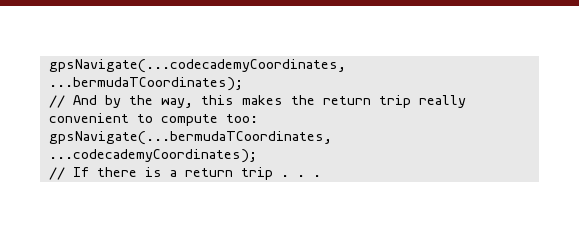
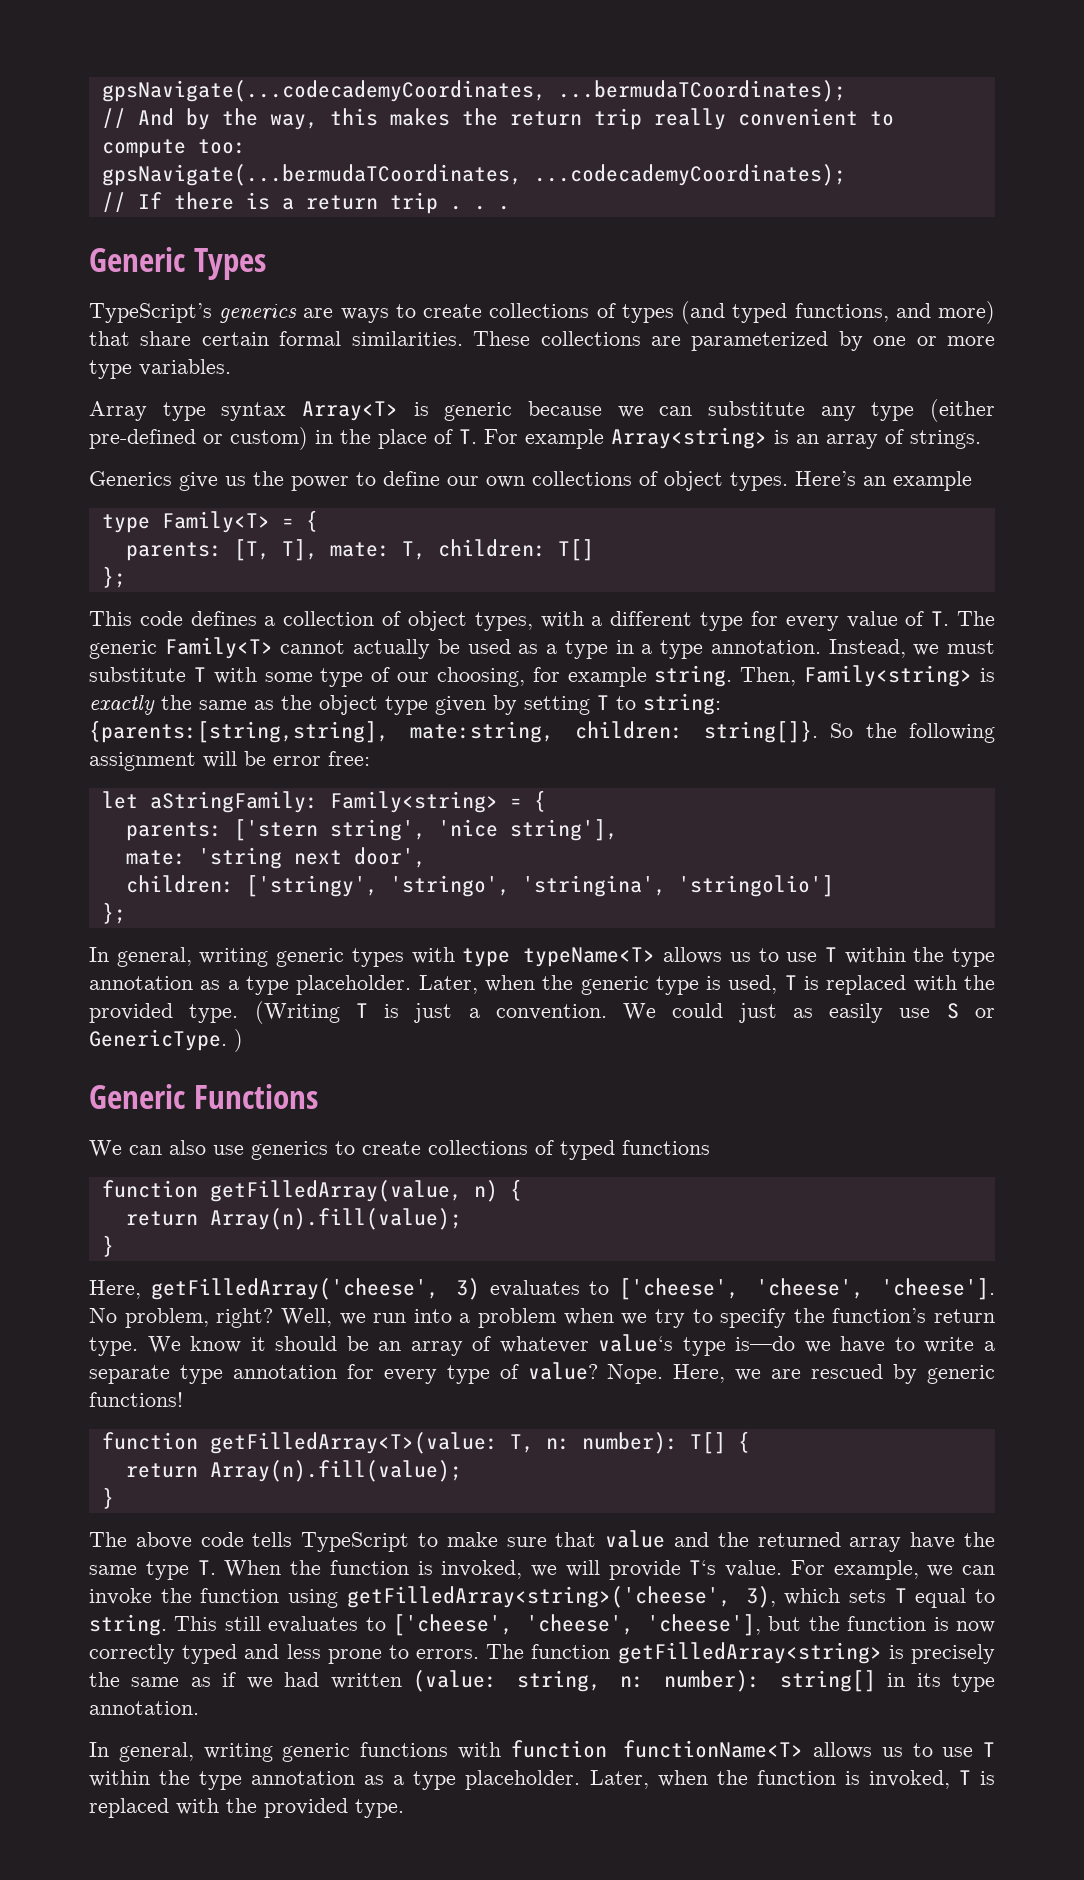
+ Generic Types
+ TypeScript’s generics are ways to create collections of types (and typed functions, and more) that share certain formal similarities. These collections are parameterized by one or more type variables.
+ Array type syntax Array<T> is generic because we can substitute any type (either pre-defined or custom) in the place of T. For example Array<string> is an array of strings.
+ Generics give us the power to define our own collections of object types. Here’s an example
+ type Family<T> = {
+ parents: [T, T], mate: T, children: T[]
+ };
+ This code defines a collection of object types, with a different type for every value of T. The generic Family<T> cannot actually be used as a type in a type annotation. Instead, we must substitute T with some type of our choosing, for example string. Then, Family<string> is exactly the same as the object type given by setting T to string: {parents:[string,string], mate:string, children: string[]}. So the following assignment will be error free:
+ let aStringFamily: Family<string> = {
+ parents: ['stern string', 'nice string'],
+ mate: 'string next door',
+ children: ['stringy', 'stringo', 'stringina', 'stringolio']
+ };
+ In general, writing generic types with type typeName<T> allows us to use T within the type annotation as a type placeholder. Later, when the generic type is used, T is replaced with the provided type. (Writing T is just a convention. We could just as easily use S or GenericType. )
+ Generic Functions
+ We can also use generics to create collections of typed functions
+ function getFilledArray(value, n) {
+ return Array(n).fill(value);
+ }
+ Here, getFilledArray('cheese', 3) evaluates to ['cheese', 'cheese', 'cheese']. No problem, right? Well, we run into a problem when we try to specify the function’s return type. We know it should be an array of whatever value‘s type is—do we have to write a separate type annotation for every type of value? Nope. Here, we are rescued by generic functions!
+ function getFilledArray<T>(value: T, n: number): T[] {
+ return Array(n).fill(value);
+ }
+ The above code tells TypeScript to make sure that value and the returned array have the same type T. When the function is invoked, we will provide T‘s value. For example, we can invoke the function using getFilledArray<string>('cheese', 3), which sets T equal to string. This still evaluates to ['cheese', 'cheese', 'cheese'], but the function is now correctly typed and less prone to errors. The function getFilledArray<string> is precisely the same as if we had written (value: string, n: number): string[] in its type annotation.
+ In general, writing generic functions with function functionName<T> allows us to use T within the type annotation as a type placeholder. Later, when the function is invoked, T is replaced with the provided type.

